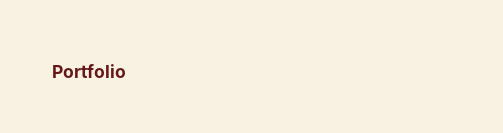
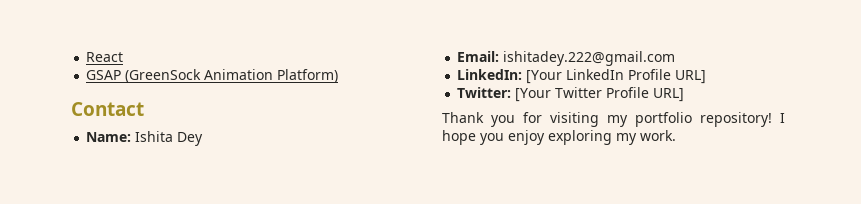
- Portfolio
+ React
+ GSAP (GreenSock Animation Platform)
+ Contact
+ Name: Ishita Dey
+ Email: ishitadey.222@gmail.com
+ LinkedIn: [Your LinkedIn Profile URL]
+ Twitter: [Your Twitter Profile URL]
+ Thank you for visiting my portfolio repository! I hope you enjoy exploring my work.

